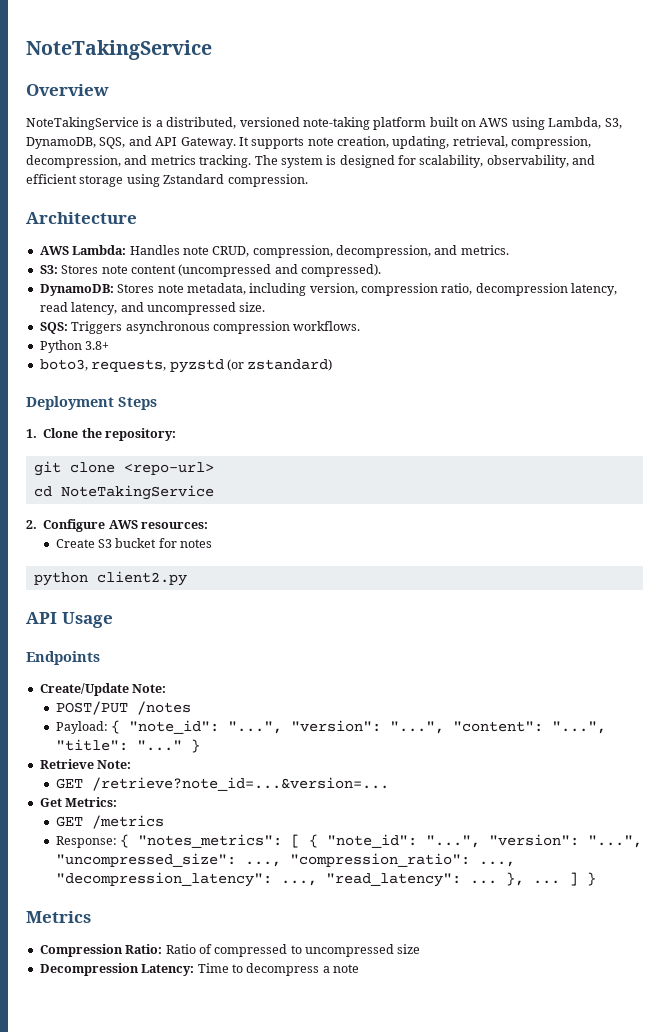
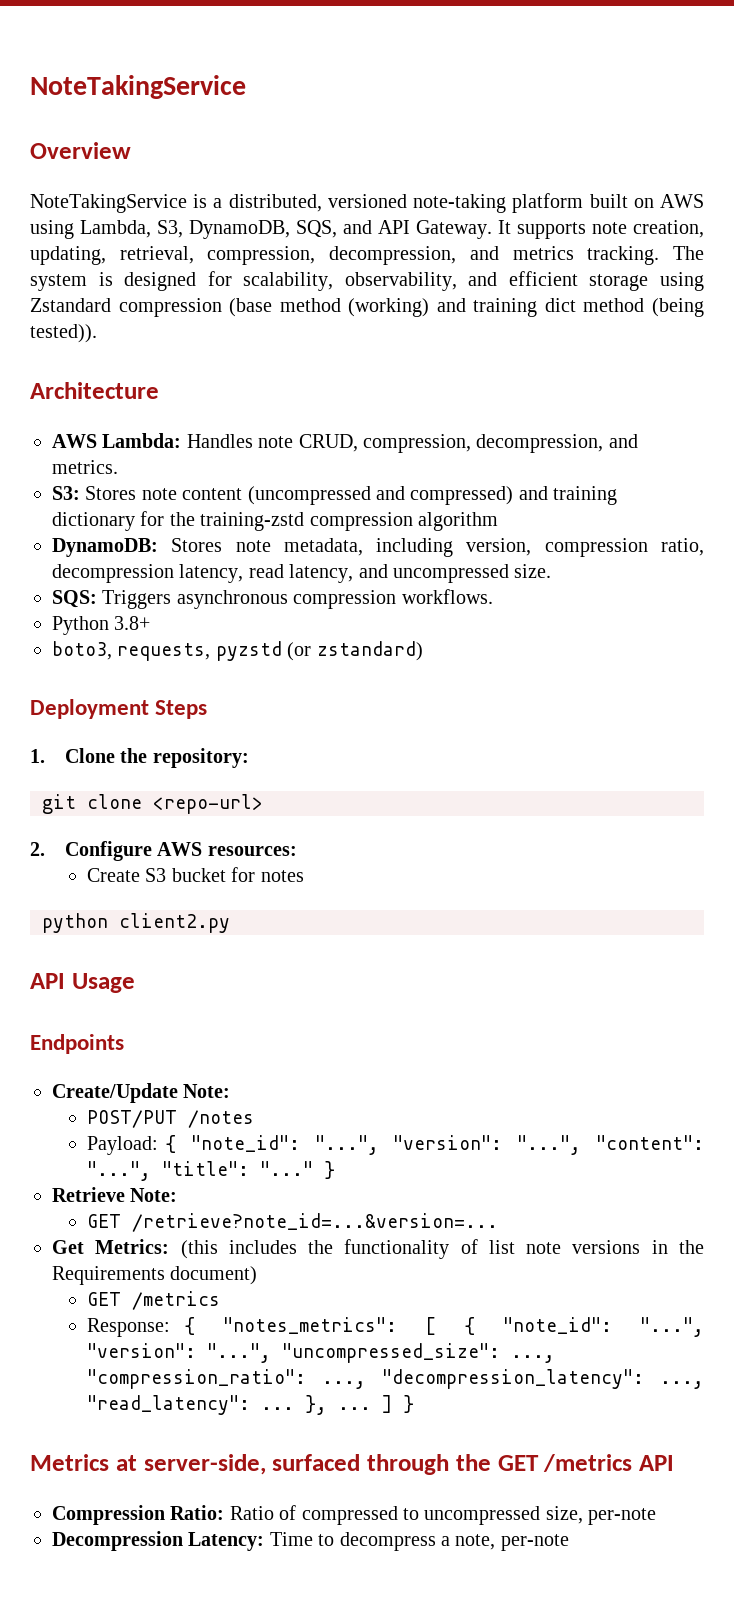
- The system is designed for scalability, observability, and efficient storage using Zstandard compression.
+ The system is designed for scalability, observability, and efficient storage using Zstandard compression (base method (working) and training dict method (being tested)).
- S3: Stores note content (uncompressed and compressed).
+ S3: Stores note content (uncompressed and compressed) and training dictionary for the training-zstd compression algorithm
- cd NoteTakingService
- Get Metrics:
+ Get Metrics: (this includes the functionality of list note versions in the Requirements document)
- Metrics
+ Metrics at server-side, surfaced through the GET /metrics API
- Compression Ratio: Ratio of compressed to uncompressed size
+ Compression Ratio: Ratio of compressed to uncompressed size, per-note
- Decompression Latency: Time to decompress a note
+ Decompression Latency: Time to decompress a note, per-note

